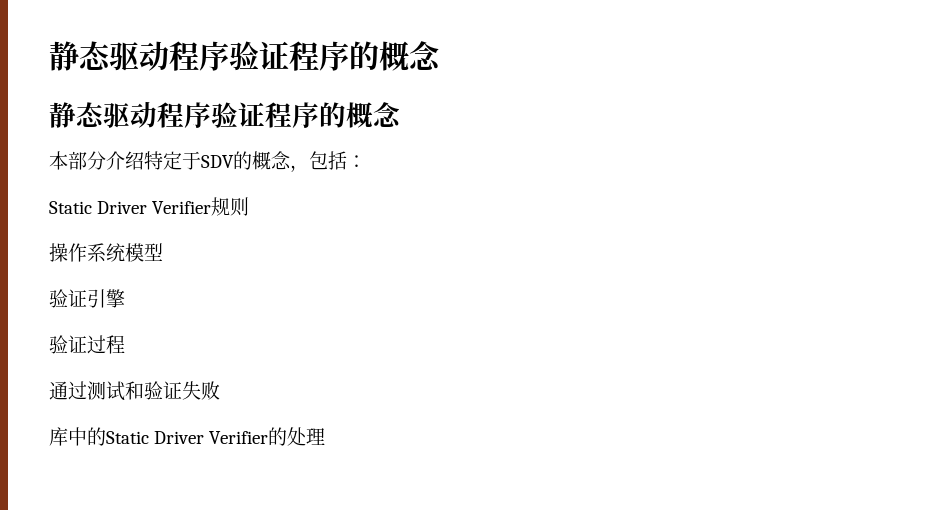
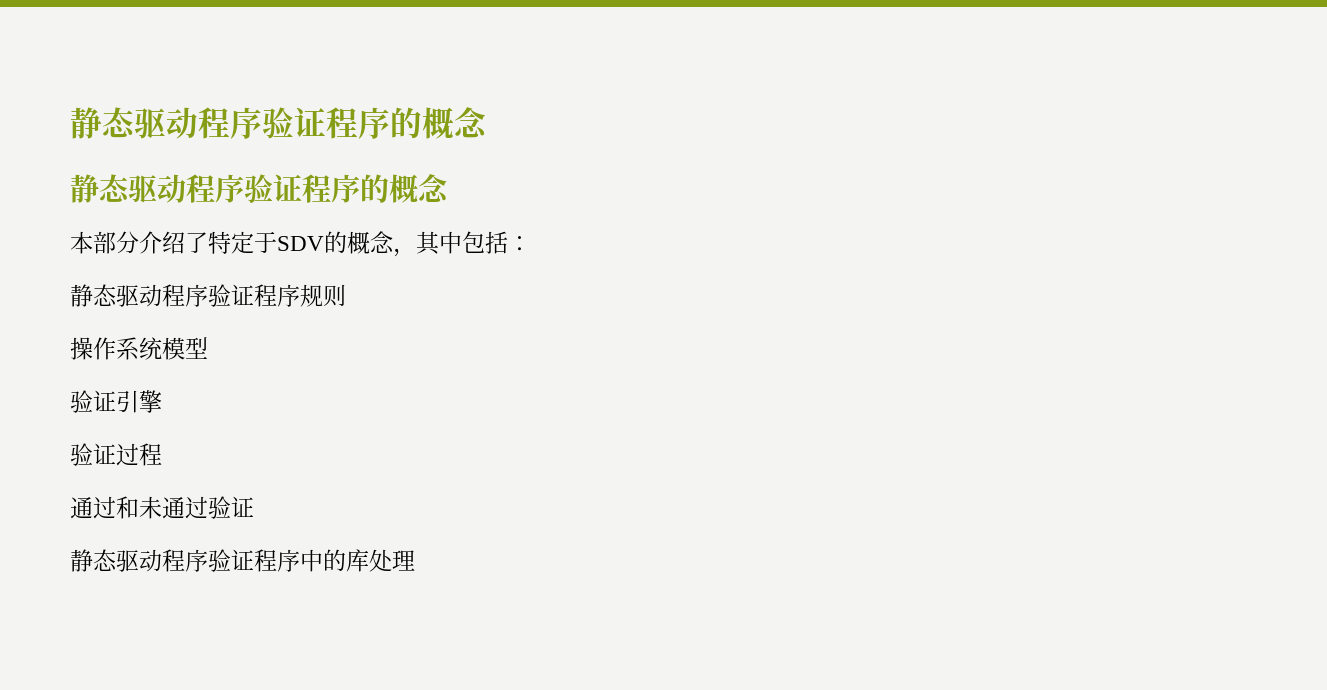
- 本部分介绍特定于SDV的概念，包括：
+ 本部分介绍了特定于SDV的概念，其中包括：
- Static Driver Verifier规则
+ 静态驱动程序验证程序规则
- 通过测试和验证失败
- 库中的Static Driver Verifier的处理
+ 通过和未通过验证
+ 静态驱动程序验证程序中的库处理

